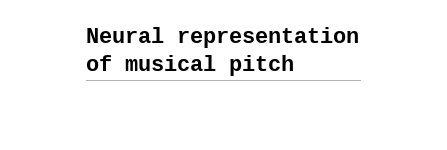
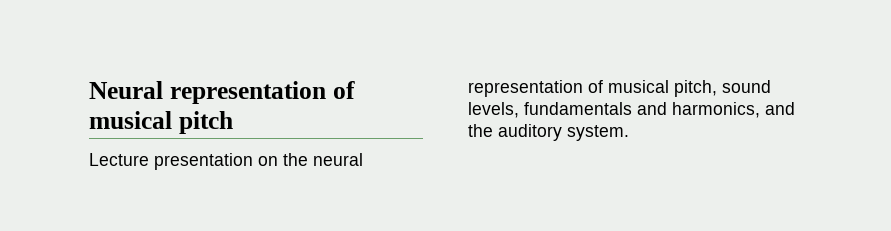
+ Lecture presentation on the neural representation of musical pitch, sound levels, fundamentals and harmonics, and the auditory system.

